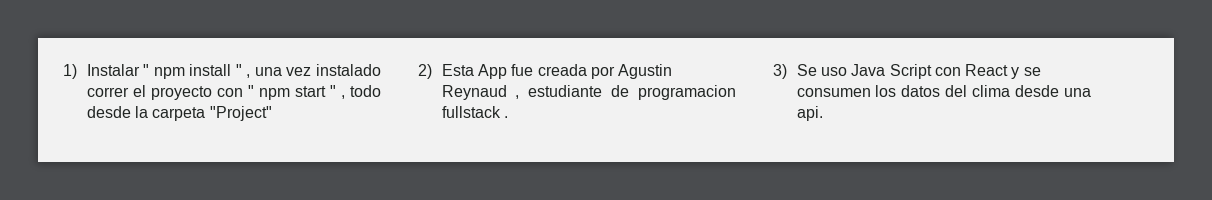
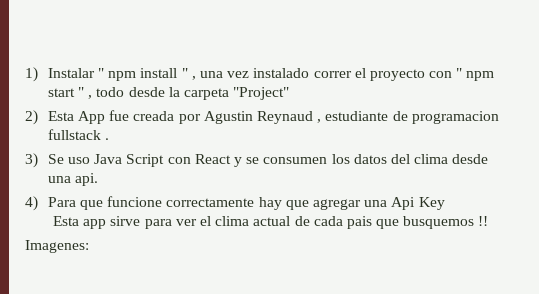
+ 4) Para que funcione correctamente hay que agregar una Api Key
+ Esta app sirve para ver el clima actual de cada pais que busquemos !!
+ Imagenes:

